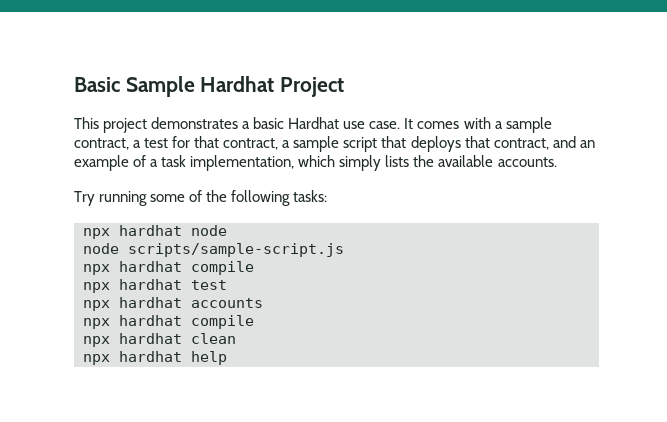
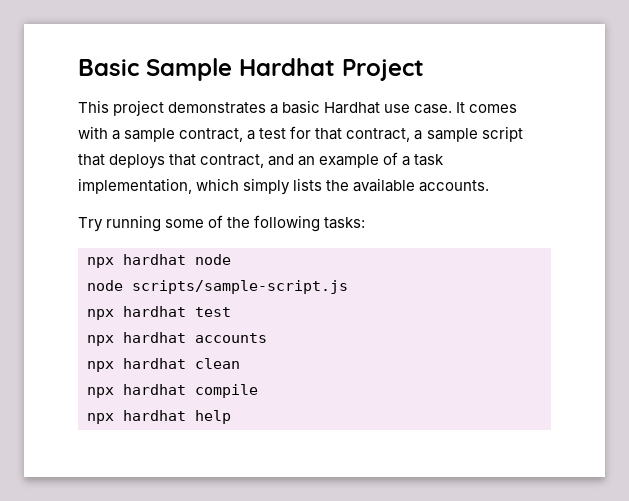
  node scripts/sample-script.js
- npx hardhat compile
  npx hardhat accounts
+ npx hardhat clean
  npx hardhat compile
- npx hardhat clean

